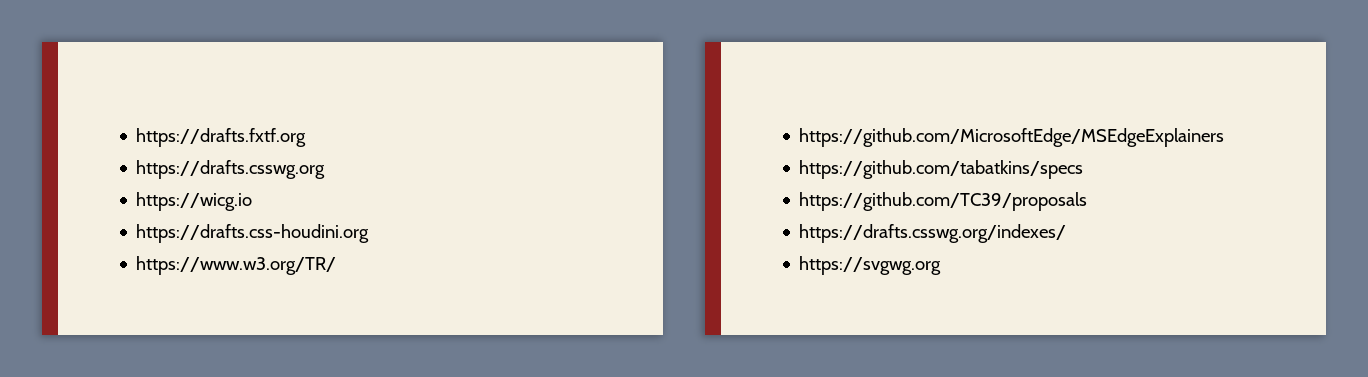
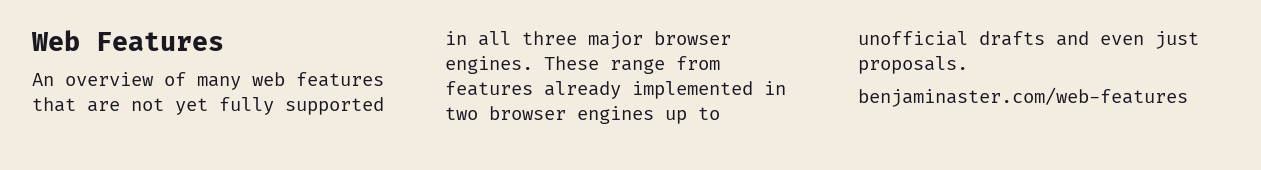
- https://drafts.fxtf.org
- https://drafts.csswg.org
- https://wicg.io
- https://drafts.css-houdini.org
- https://www.w3.org/TR/
- https://github.com/MicrosoftEdge/MSEdgeExplainers
- https://github.com/tabatkins/specs
- https://github.com/TC39/proposals
- https://drafts.csswg.org/indexes/
- https://svgwg.org
+ Web Features
+ An overview of many web features that are not yet fully supported in all three major browser engines. These range from features already implemented in two browser engines up to unofficial drafts and even just proposals.
+ benjaminaster.com/web-features

